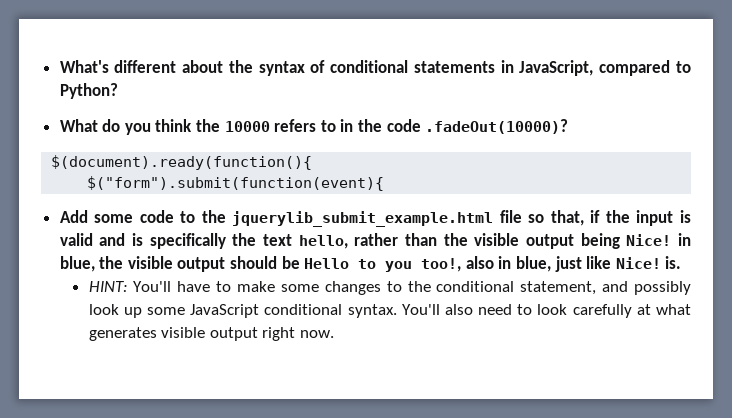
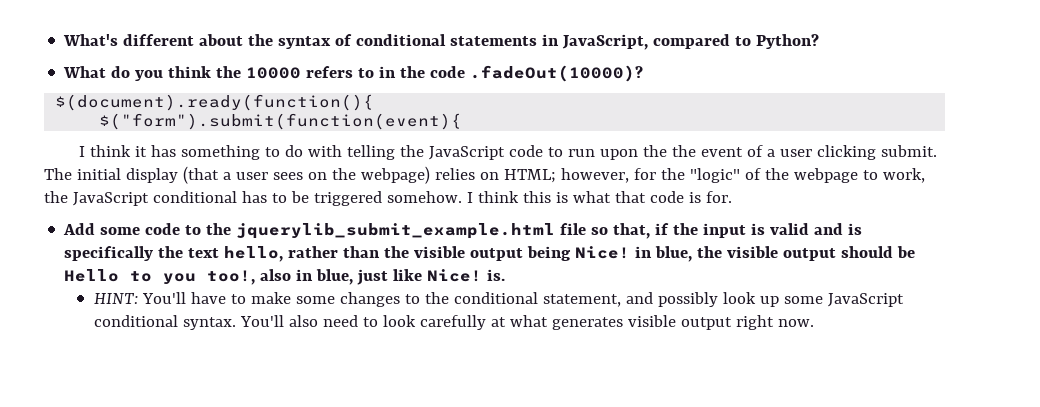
+ I think it has something to do with telling the JavaScript code to run upon the the event of a user clicking submit. The initial display (that a user sees on the webpage) relies on HTML; however, for the "logic" of the webpage to work, the JavaScript conditional has to be triggered somehow. I think this is what that code is for.

